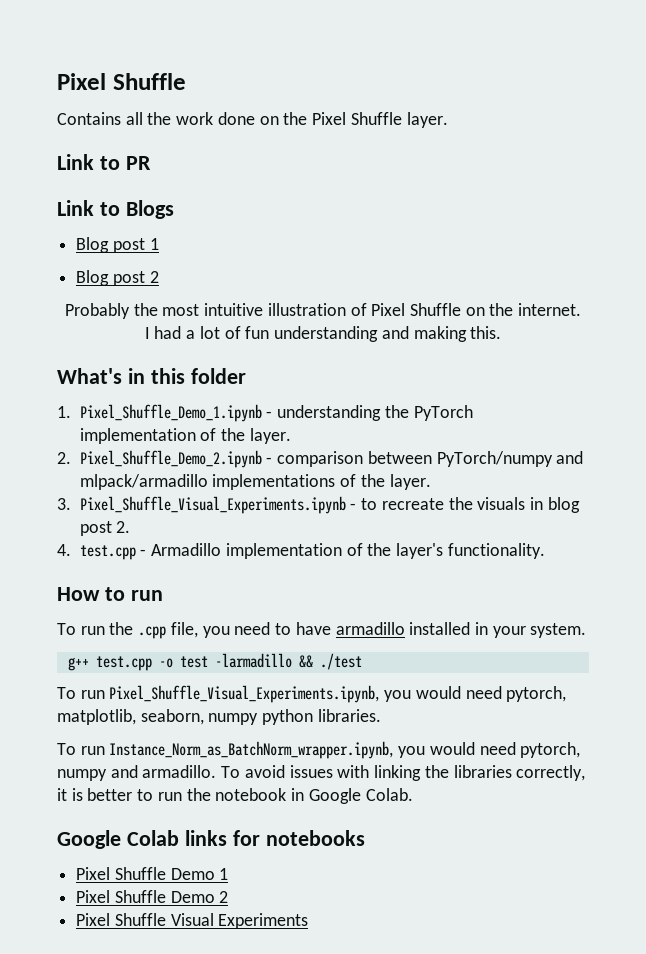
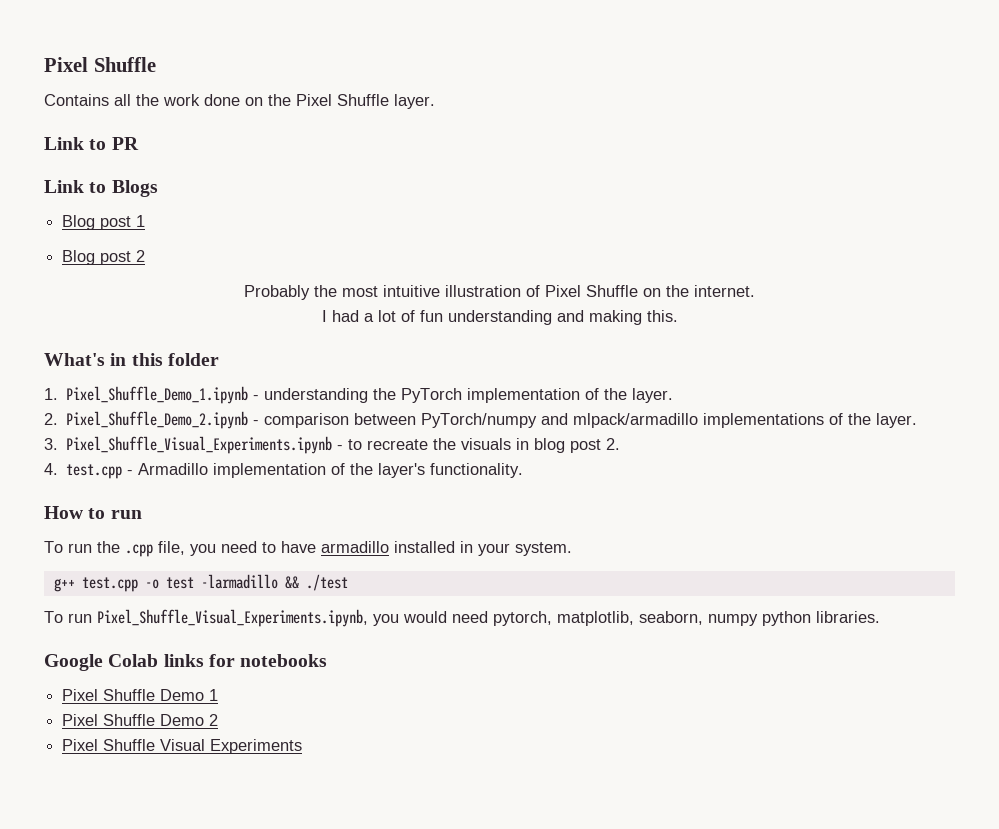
- To run Instance_Norm_as_BatchNorm_wrapper.ipynb, you would need pytorch, numpy and armadillo. To avoid issues with linking the libraries correctly, it is better to run the notebook in Google Colab.

